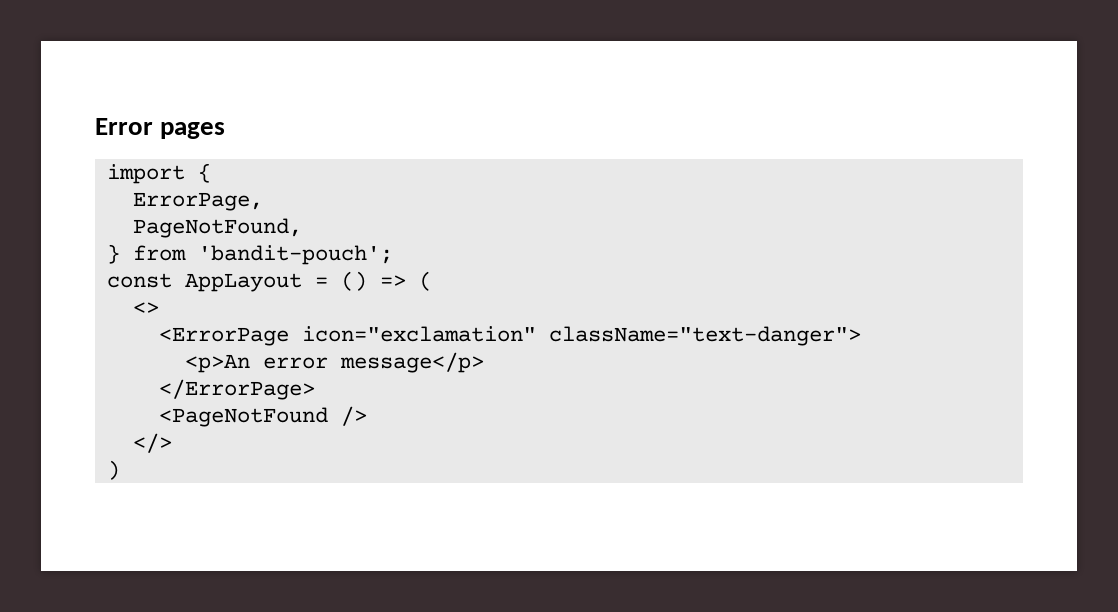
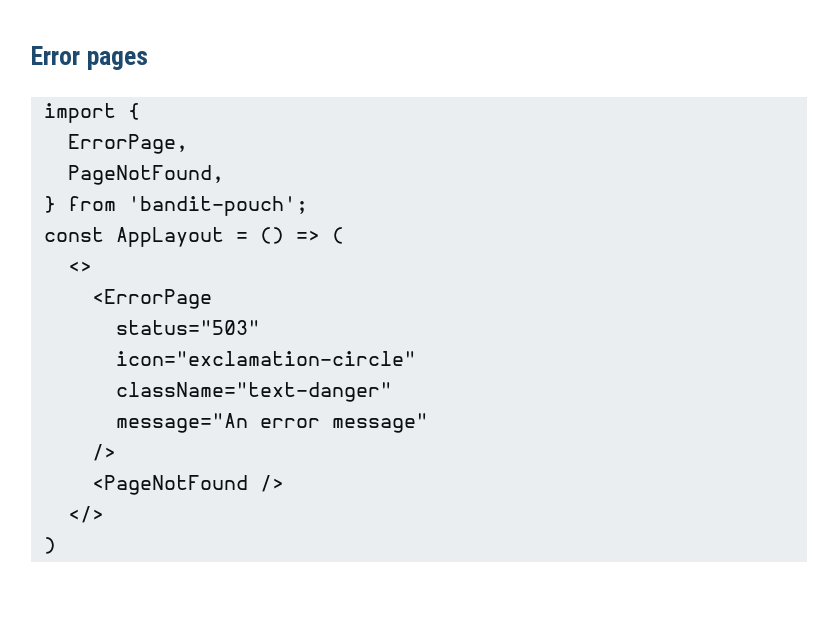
- <ErrorPage icon="exclamation" className="text-danger">
- <p>An error message</p>
- </ErrorPage>
+ <ErrorPage
+ status="503"
+ icon="exclamation-circle"
+ className="text-danger"
+ message="An error message"
+ />

